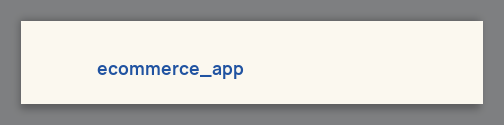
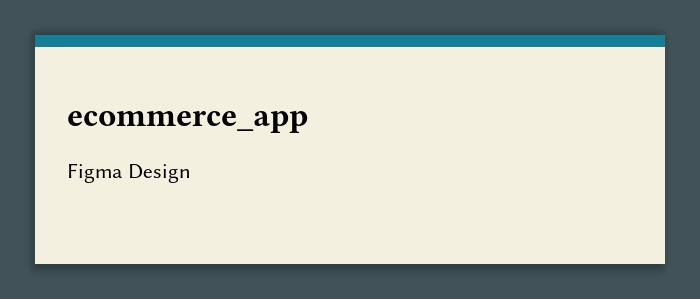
+ Figma Design

